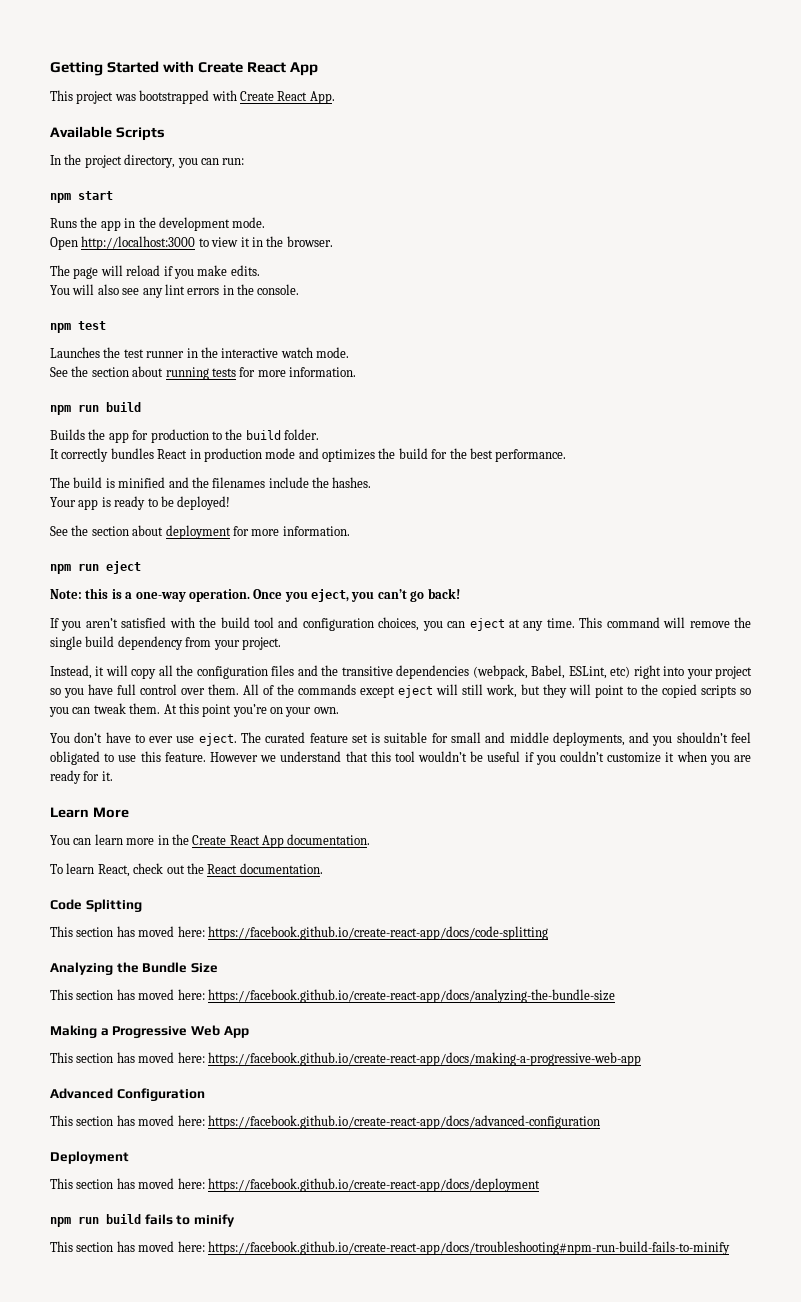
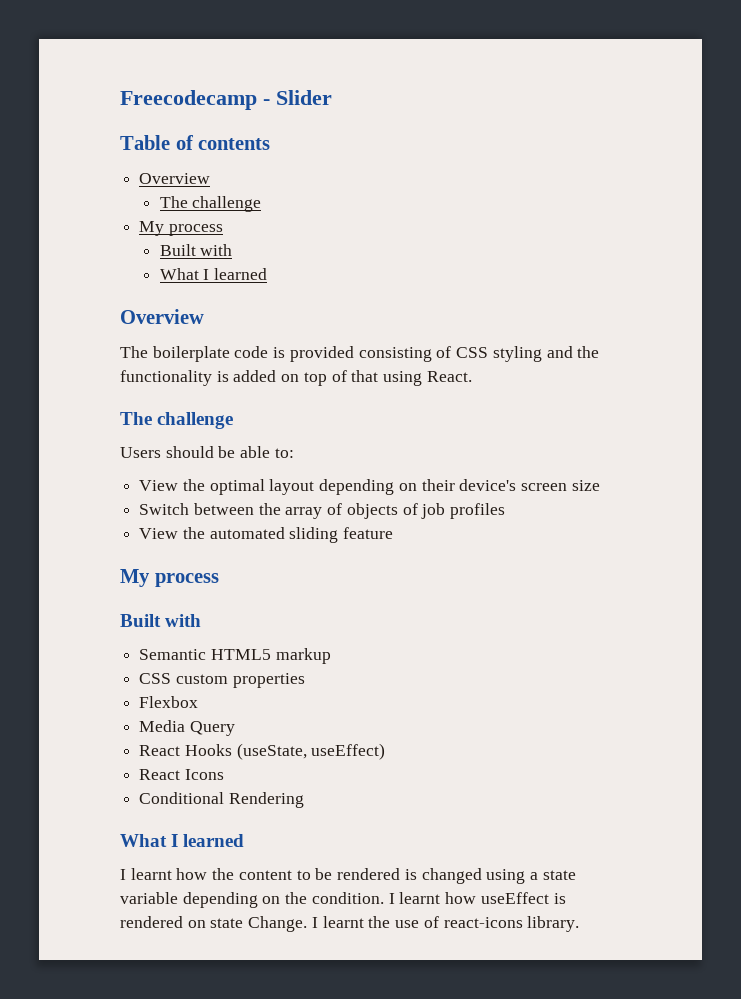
- Getting Started with Create React App
- This project was bootstrapped with Create React App.
- Available Scripts
- In the project directory, you can run:
- npm start
- Runs the app in the development mode.
- Open http://localhost:3000 to view it in the browser.
- The page will reload if you make edits.
- You will also see any lint errors in the console.
- npm test
- Launches the test runner in the interactive watch mode.
- See the section about running tests for more information.
- npm run build
- Builds the app for production to the build folder.
- It correctly bundles React in production mode and optimizes the build for the best performance.
- The build is minified and the filenames include the hashes.
- Your app is ready to be deployed!
- See the section about deployment for more information.
- npm run eject
- Note: this is a one-way operation. Once you eject, you can’t go back!
- If you aren’t satisfied with the build tool and configuration choices, you can eject at any time. This command will remove the single build dependency from your project.
- Instead, it will copy all the configuration files and the transitive dependencies (webpack, Babel, ESLint, etc) right into your project so you have full control over them. All of the commands except eject will still work, but they will point to the copied scripts so you can tweak them. At this point you’re on your own.
- You don’t have to ever use eject. The curated feature set is suitable for small and middle deployments, and you shouldn’t feel obligated to use this feature. However we understand that this tool wouldn’t be useful if you couldn’t customize it when you are ready for it.
- Learn More
- You can learn more in the Create React App documentation.
- To learn React, check out the React documentation.
- Code Splitting
- This section has moved here: https://facebook.github.io/create-react-app/docs/code-splitting
- Analyzing the Bundle Size
- This section has moved here: https://facebook.github.io/create-react-app/docs/analyzing-the-bundle-size
- Making a Progressive Web App
- This section has moved here: https://facebook.github.io/create-react-app/docs/making-a-progressive-web-app
- Advanced Configuration
- This section has moved here: https://facebook.github.io/create-react-app/docs/advanced-configuration
- Deployment
- This section has moved here: https://facebook.github.io/create-react-app/docs/deployment
- npm run build fails to minify
- This section has moved here: https://facebook.github.io/create-react-app/docs/troubleshooting#npm-run-build-fails-to-minify
+ Freecodecamp - Slider
+ Table of contents
+ Overview
+ The challenge
+ My process
+ Built with
+ What I learned
+ Overview
+ The boilerplate code is provided consisting of CSS styling and the functionality is added on top of that using React.
+ The challenge
+ Users should be able to:
+ View the optimal layout depending on their device's screen size
+ Switch between the array of objects of job profiles
+ View the automated sliding feature
+ My process
+ Built with
+ Semantic HTML5 markup
+ CSS custom properties
+ Flexbox
+ Media Query
+ React Hooks (useState, useEffect)
+ React Icons
+ Conditional Rendering
+ What I learned
+ I learnt how the content to be rendered is changed using a state variable depending on the condition. I learnt how useEffect is rendered on state Change. I learnt the use of react-icons library.

